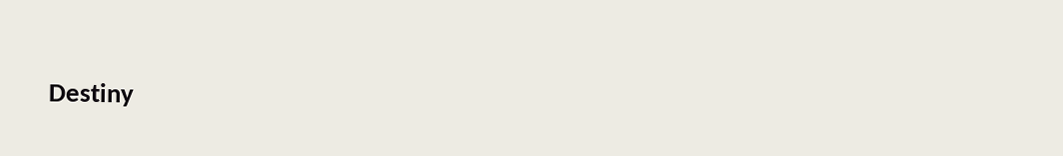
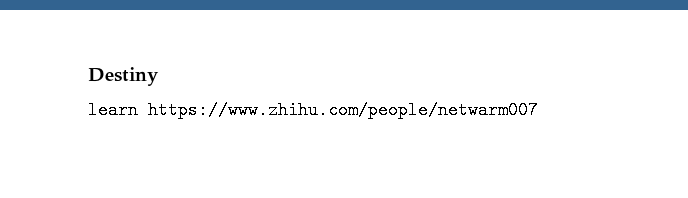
+ learn https://www.zhihu.com/people/netwarm007

